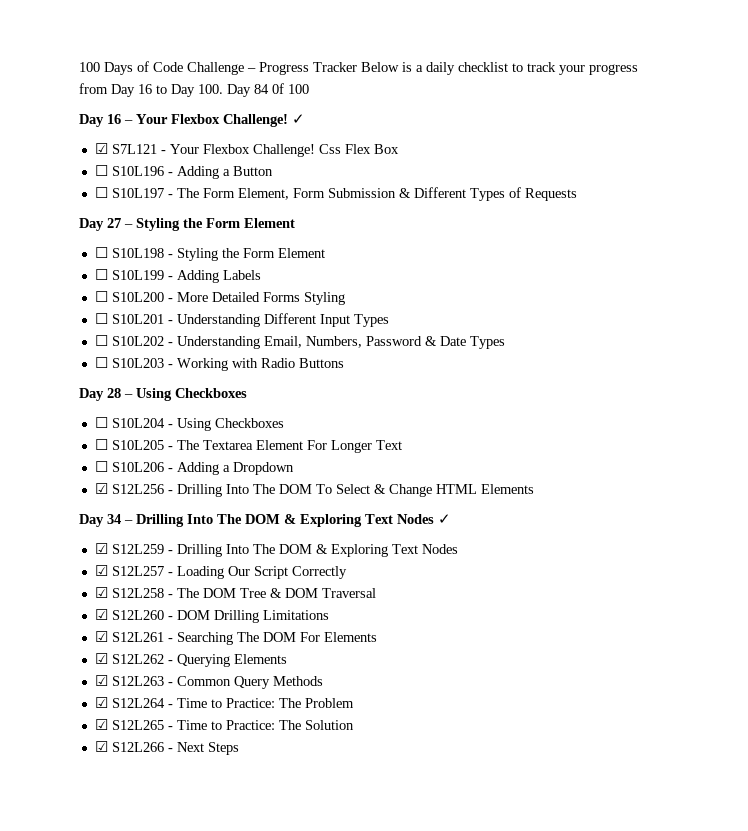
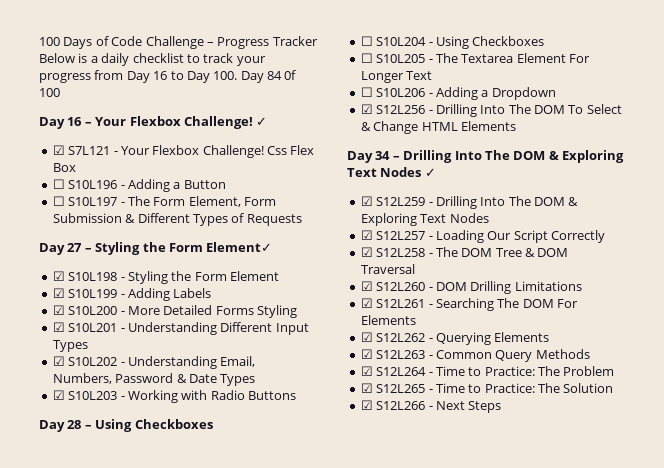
- Day 27 – Styling the Form Element
- ☐ S10L198 - Styling the Form Element
+ Day 27 – Styling the Form Element✓
+ ☑ S10L198 - Styling the Form Element
- ☐ S10L199 - Adding Labels
+ ☑ S10L199 - Adding Labels
- ☐ S10L200 - More Detailed Forms Styling
+ ☑ S10L200 - More Detailed Forms Styling
- ☐ S10L201 - Understanding Different Input Types
+ ☑ S10L201 - Understanding Different Input Types
- ☐ S10L202 - Understanding Email, Numbers, Password & Date Types
+ ☑ S10L202 - Understanding Email, Numbers, Password & Date Types
- ☐ S10L203 - Working with Radio Buttons
+ ☑ S10L203 - Working with Radio Buttons

